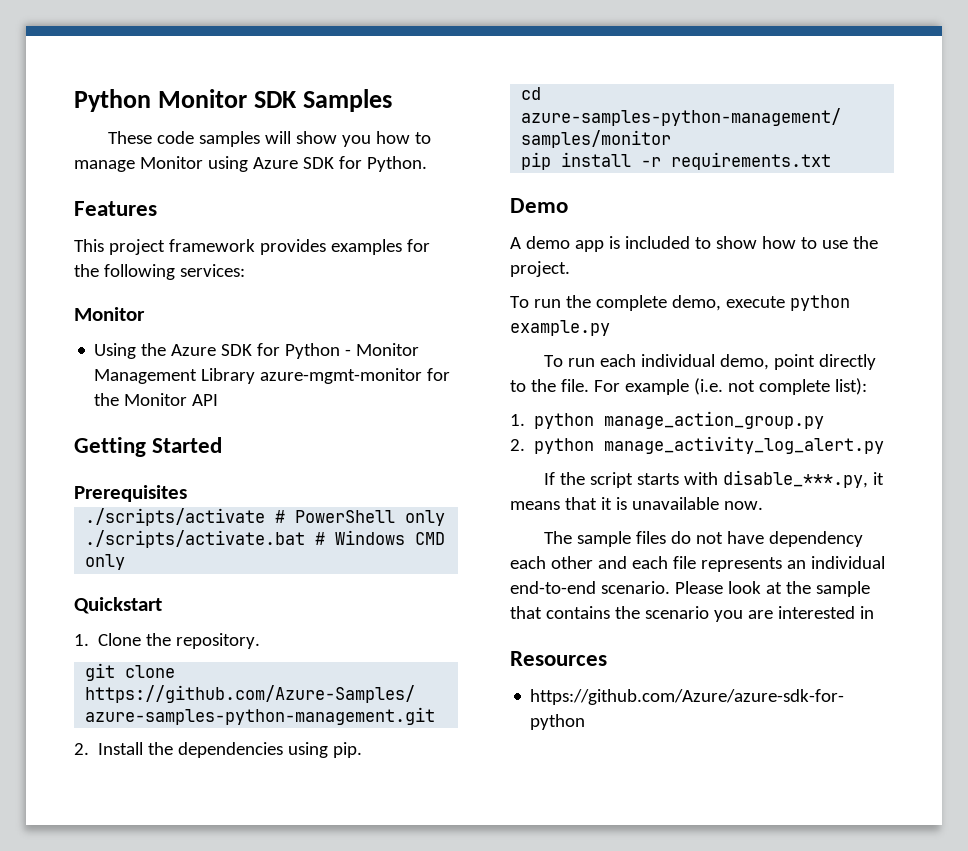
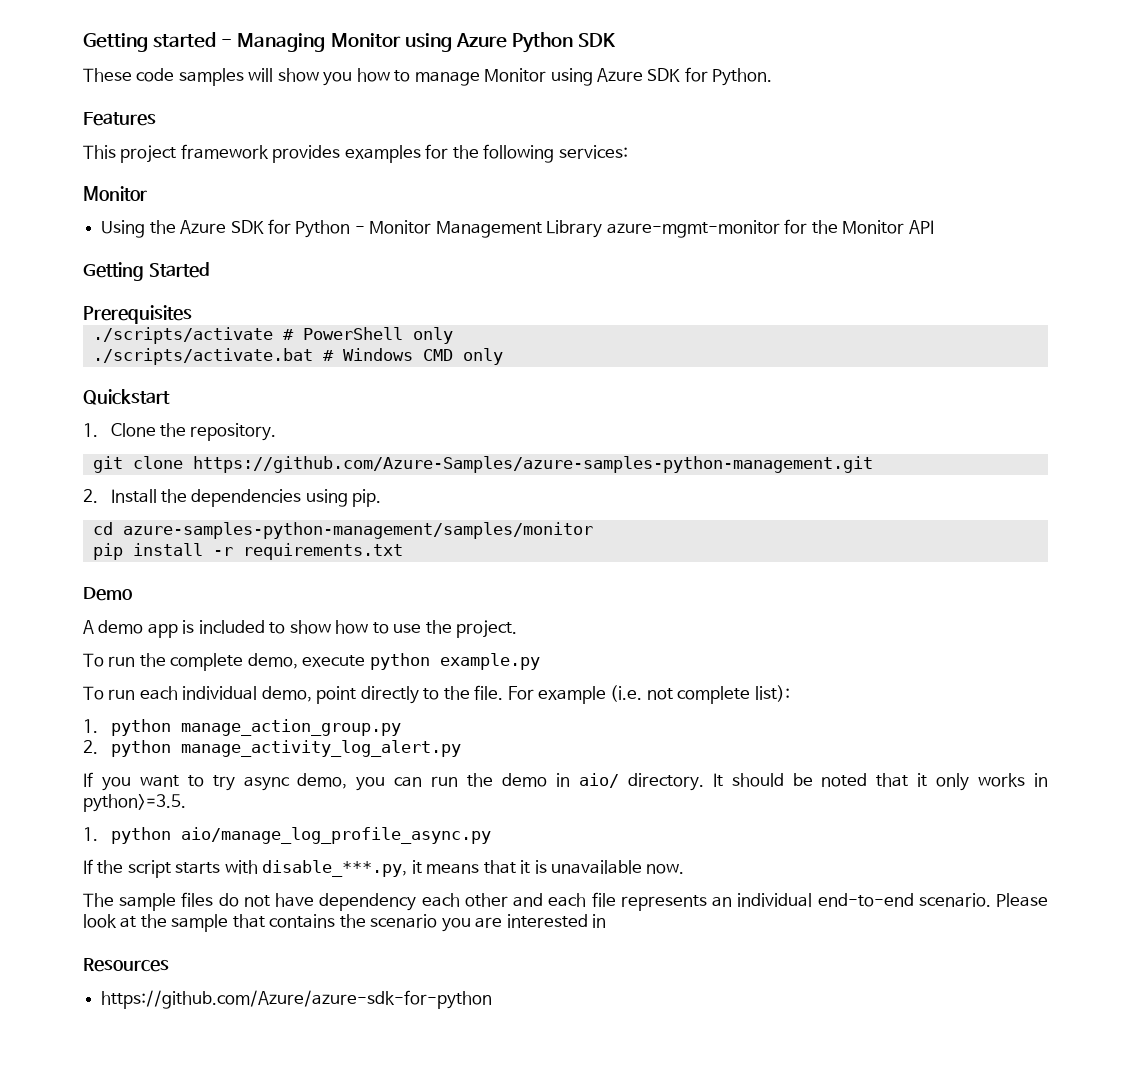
- Python Monitor SDK Samples
+ Getting started - Managing Monitor using Azure Python SDK
+ If you want to try async demo, you can run the demo in aio/ directory. It should be noted that it only works in python>=3.5.
+ 1. python aio/manage_log_profile_async.py

